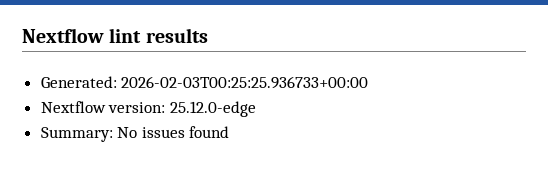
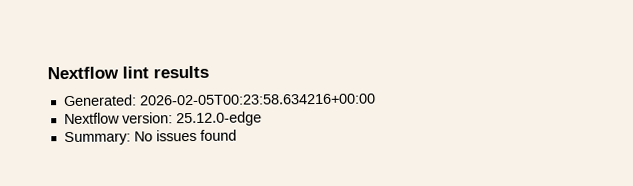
- Generated: 2026-02-03T00:25:25.936733+00:00
+ Generated: 2026-02-05T00:23:58.634216+00:00

